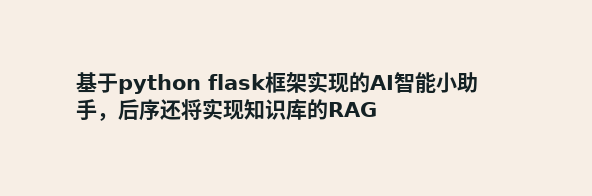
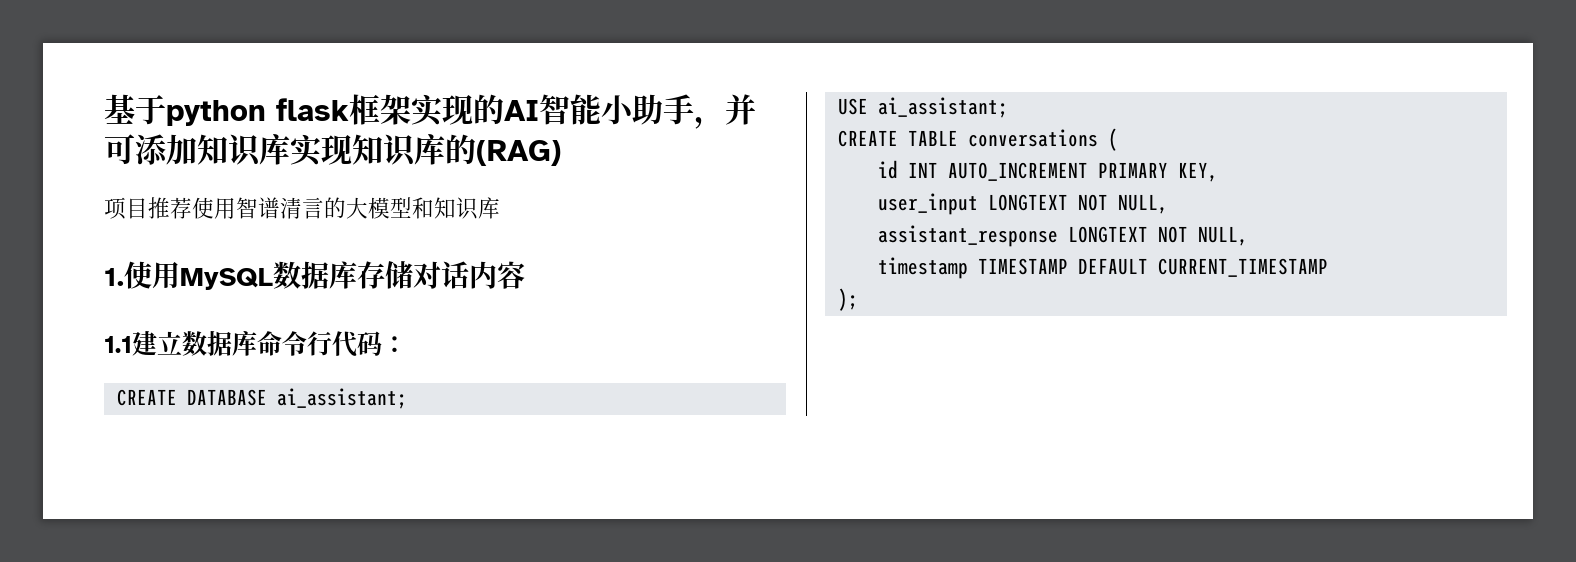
- 基于python flask框架实现的AI智能小助手，后序还将实现知识库的RAG
+ 基于python flask框架实现的AI智能小助手，并可添加知识库实现知识库的(RAG)
+ 项目推荐使用智谱清言的大模型和知识库
+ 1.使用MySQL数据库存储对话内容
+ 1.1建立数据库命令行代码：
+ CREATE DATABASE ai_assistant;
+ USE ai_assistant;
+ CREATE TABLE conversations (
+ id INT AUTO_INCREMENT PRIMARY KEY,
+ user_input LONGTEXT NOT NULL,
+ assistant_response LONGTEXT NOT NULL,
+ timestamp TIMESTAMP DEFAULT CURRENT_TIMESTAMP
+ );

